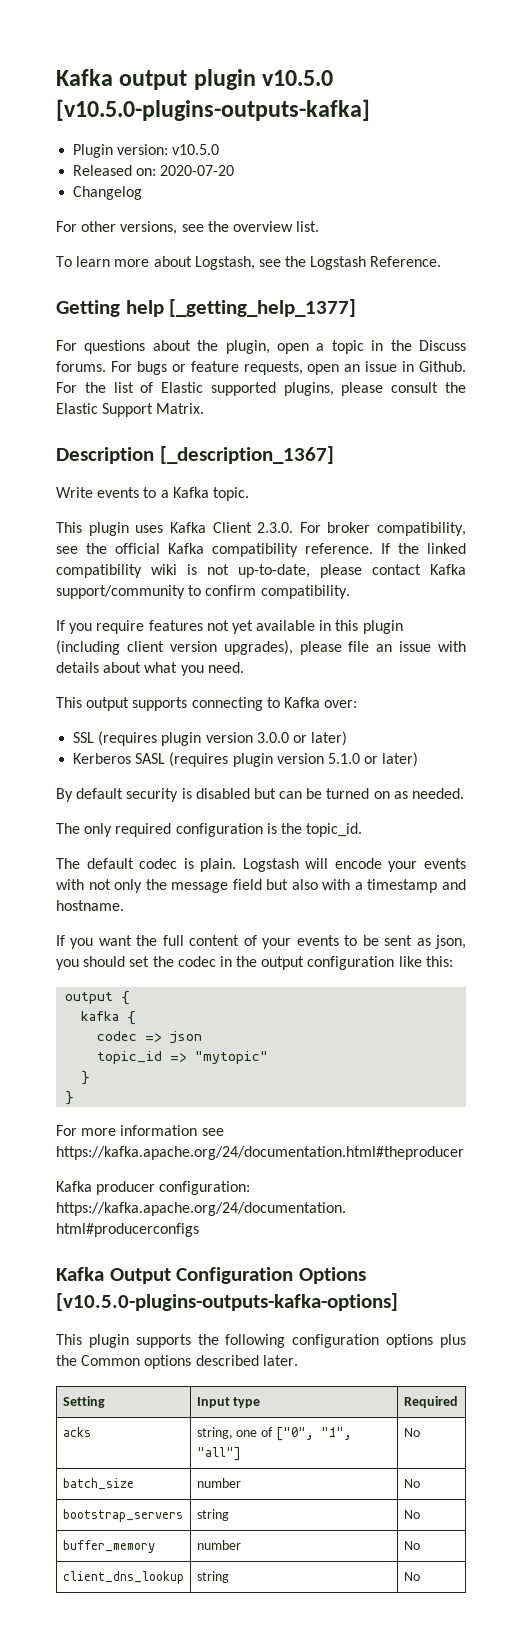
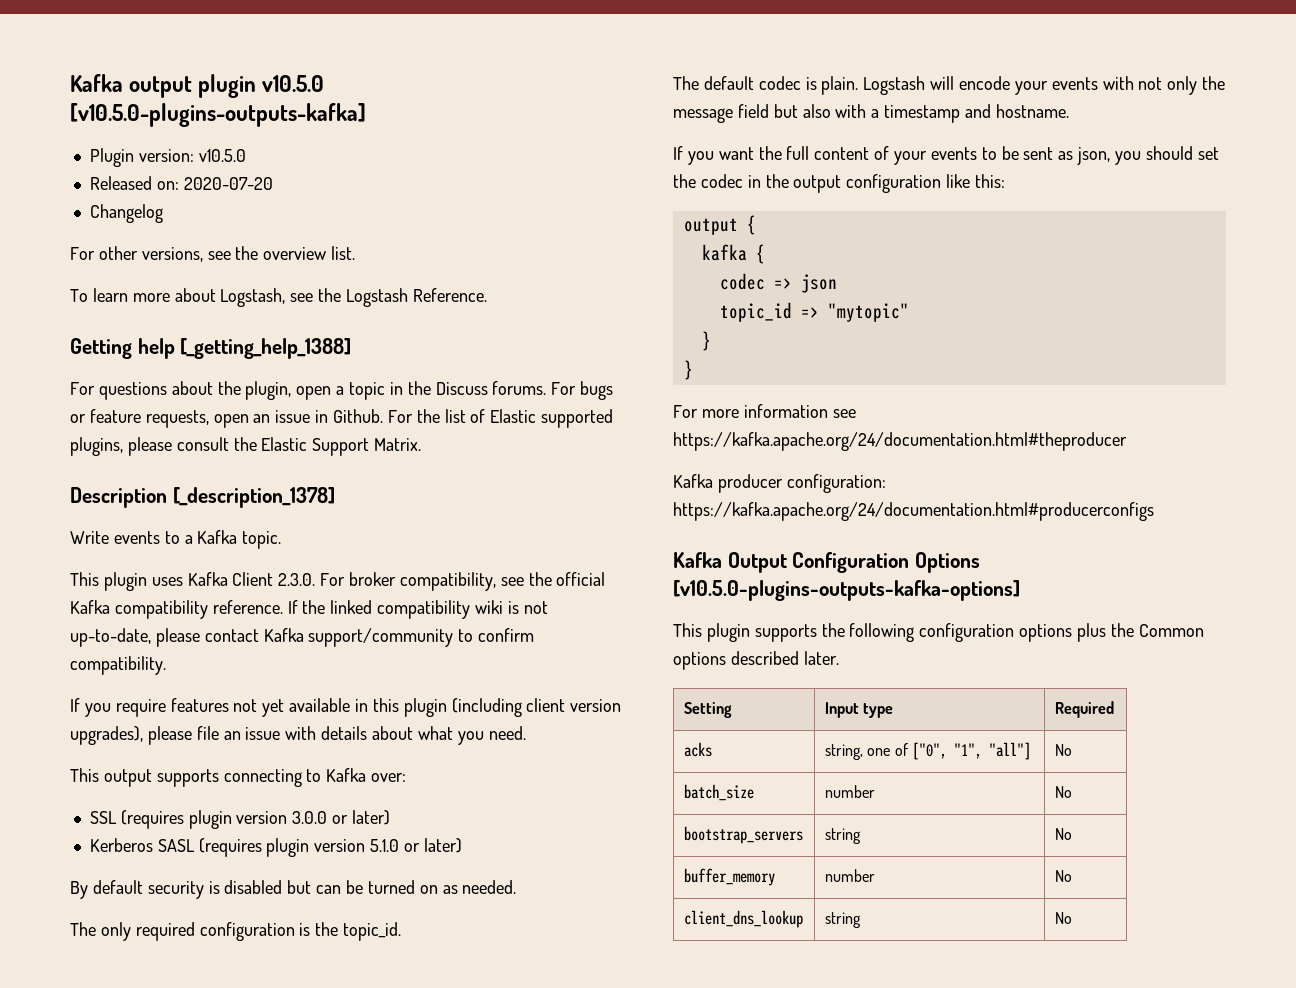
- Getting help [_getting_help_1377]
+ Getting help [_getting_help_1388]
- Description [_description_1367]
+ Description [_description_1378]

